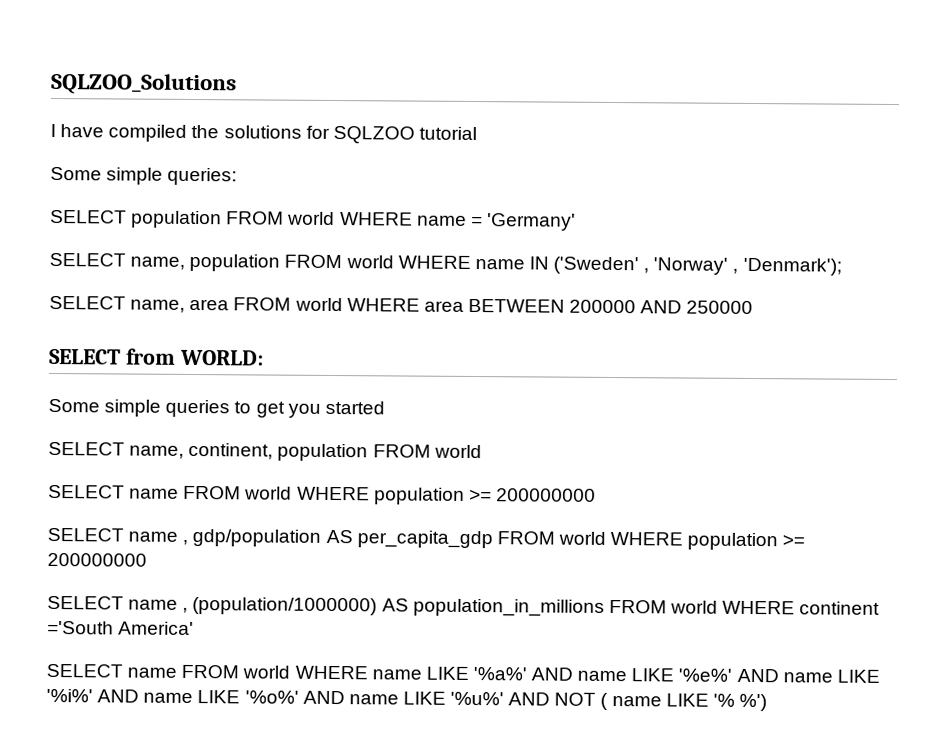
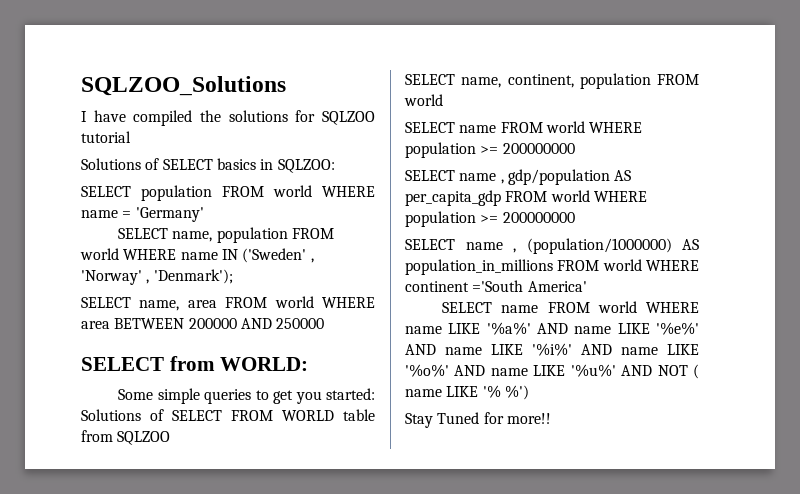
- Some simple queries:
+ Solutions of SELECT basics in SQLZOO:
- Some simple queries to get you started
+ Some simple queries to get you started: Solutions of SELECT FROM WORLD table from SQLZOO
+ Stay Tuned for more!!

